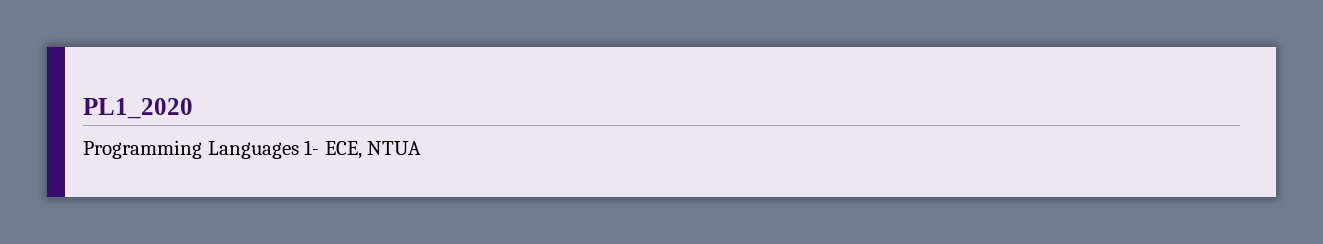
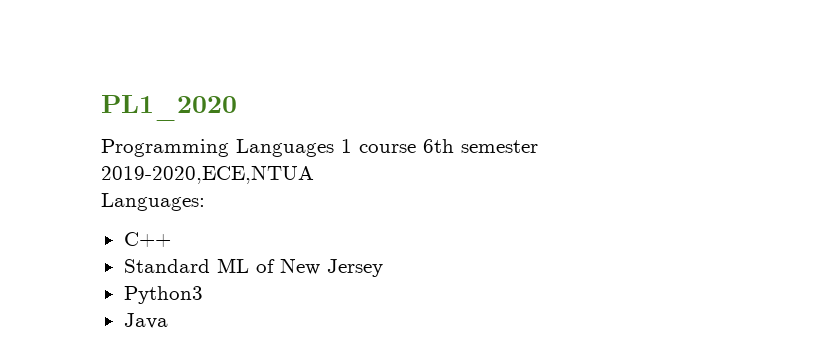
- Programming Languages 1- ECE, NTUA
+ Programming Languages 1 course 6th semester 2019-2020,ECE,NTUA
+ Languages:
+ C++
+ Standard ML of New Jersey
+ Python3
+ Java

